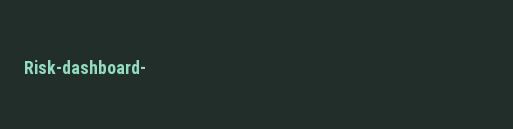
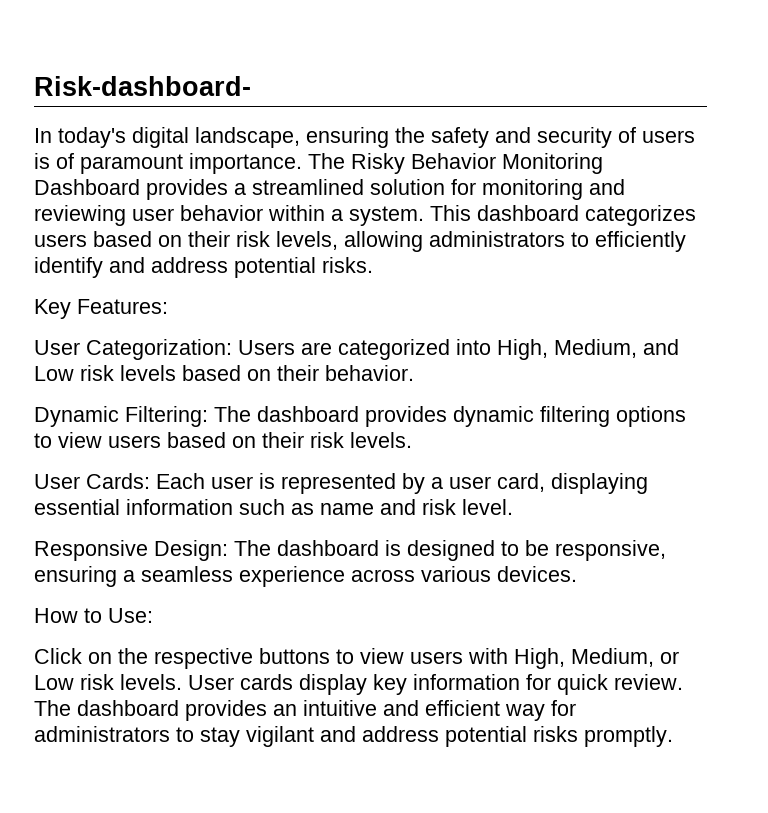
+ In today's digital landscape, ensuring the safety and security of users is of paramount importance. The Risky Behavior Monitoring Dashboard provides a streamlined solution for monitoring and reviewing user behavior within a system. This dashboard categorizes users based on their risk levels, allowing administrators to efficiently identify and address potential risks.
+ Key Features:
+ User Categorization: Users are categorized into High, Medium, and Low risk levels based on their behavior.
+ Dynamic Filtering: The dashboard provides dynamic filtering options to view users based on their risk levels.
+ User Cards: Each user is represented by a user card, displaying essential information such as name and risk level.
+ Responsive Design: The dashboard is designed to be responsive, ensuring a seamless experience across various devices.
+ How to Use:
+ Click on the respective buttons to view users with High, Medium, or Low risk levels. User cards display key information for quick review. The dashboard provides an intuitive and efficient way for administrators to stay vigilant and address potential risks promptly.

